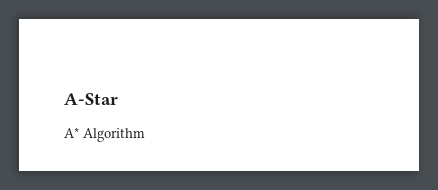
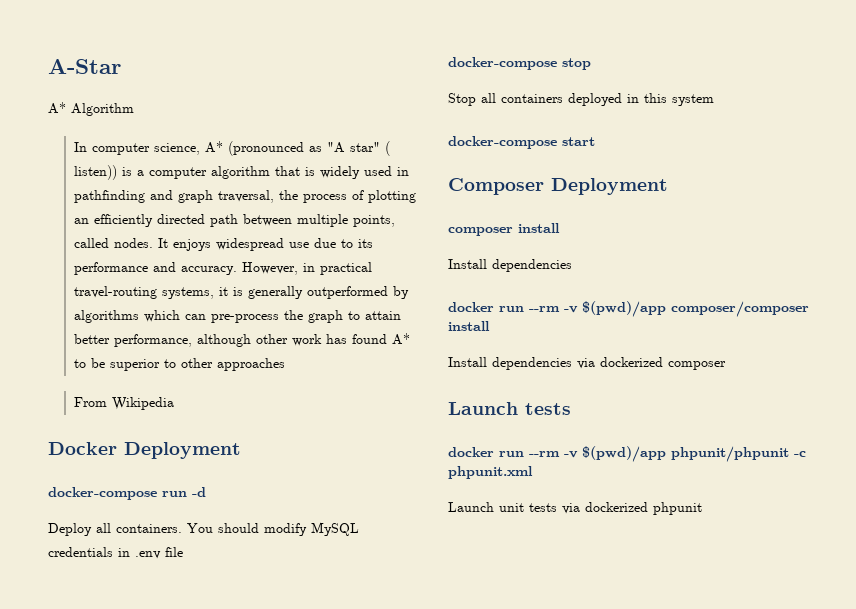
+ In computer science, A* (pronounced as "A star" ( listen)) is a computer algorithm that is widely used in pathfinding and graph traversal, the process of plotting an efficiently directed path between multiple points, called nodes. It enjoys widespread use due to its performance and accuracy. However, in practical travel-routing systems, it is generally outperformed by algorithms which can pre-process the graph to attain better performance, although other work has found A* to be superior to other approaches
+ From Wikipedia
+ Docker Deployment
+ docker-compose run -d
+ Deploy all containers. You should modify MySQL credentials in .env file
+ docker-compose stop
+ Stop all containers deployed in this system
+ docker-compose start
+ Composer Deployment
+ composer install
+ Install dependencies
+ docker run --rm -v $(pwd)/app composer/composer install
+ Install dependencies via dockerized composer
+ Launch tests
+ docker run --rm -v $(pwd)/app phpunit/phpunit -c phpunit.xml
+ Launch unit tests via dockerized phpunit

